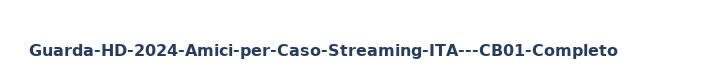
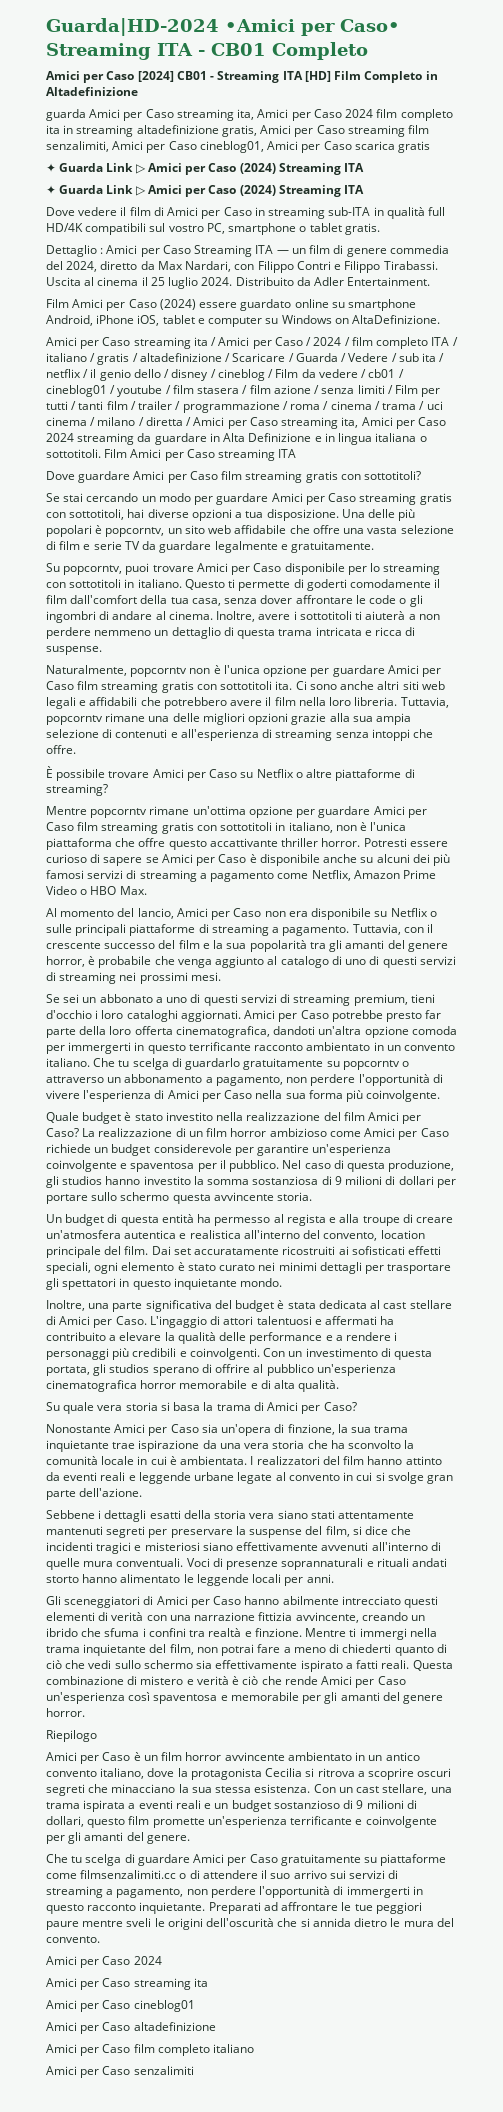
- Guarda-HD-2024-Amici-per-Caso-Streaming-ITA---CB01-Completo
+ Guarda|HD-2024 •Amici per Caso• Streaming ITA - CB01 Completo
+ Amici per Caso [2024] CB01 - Streaming ITA [HD] Film Completo in Altadefinizione
+ guarda Amici per Caso streaming ita, Amici per Caso 2024 film completo ita in streaming altadefinizione gratis, Amici per Caso streaming film senzalimiti, Amici per Caso cineblog01, Amici per Caso scarica gratis
+ ✦ Guarda Link ▷ Amici per Caso (2024) Streaming ITA
+ ✦ Guarda Link ▷ Amici per Caso (2024) Streaming ITA
+ Dove vedere il film di Amici per Caso in streaming sub-ITA in qualità full HD/4K compatibili sul vostro PC, smartphone o tablet gratis.
+ Dettaglio : Amici per Caso Streaming ITA — un film di genere commedia del 2024, diretto da Max Nardari, con Filippo Contri e Filippo Tirabassi. Uscita al cinema il 25 luglio 2024. Distribuito da Adler Entertainment.
+ Film Amici per Caso (2024) essere guardato online su smartphone Android, iPhone iOS, tablet e computer su Windows on AltaDefinizione.
+ Amici per Caso streaming ita / Amici per Caso / 2024 / film completo ITA / italiano / gratis / altadefinizione / Scaricare / Guarda / Vedere / sub ita / netflix / il genio dello / disney / cineblog / Film da vedere / cb01 / cineblog01 / youtube / film stasera / film azione / senza limiti / Film per tutti / tanti film / trailer / programmazione / roma / cinema / trama / uci cinema / milano / diretta / Amici per Caso streaming ita, Amici per Caso 2024 streaming da guardare in Alta Definizione e in lingua italiana o sottotitoli. Film Amici per Caso streaming ITA
+ Dove guardare Amici per Caso film streaming gratis con sottotitoli?
+ Se stai cercando un modo per guardare Amici per Caso streaming gratis con sottotitoli, hai diverse opzioni a tua disposizione. Una delle più popolari è popcorntv, un sito web affidabile che offre una vasta selezione di film e serie TV da guardare legalmente e gratuitamente.
+ Su popcorntv, puoi trovare Amici per Caso disponibile per lo streaming con sottotitoli in italiano. Questo ti permette di goderti comodamente il film dall'comfort della tua casa, senza dover affrontare le code o gli ingombri di andare al cinema. Inoltre, avere i sottotitoli ti aiuterà a non perdere nemmeno un dettaglio di questa trama intricata e ricca di suspense.
+ Naturalmente, popcorntv non è l'unica opzione per guardare Amici per Caso film streaming gratis con sottotitoli ita. Ci sono anche altri siti web legali e affidabili che potrebbero avere il film nella loro libreria. Tuttavia, popcorntv rimane una delle migliori opzioni grazie alla sua ampia selezione di contenuti e all'esperienza di streaming senza intoppi che offre.
+ È possibile trovare Amici per Caso su Netflix o altre piattaforme di streaming?
+ Mentre popcorntv rimane un'ottima opzione per guardare Amici per Caso film streaming gratis con sottotitoli in italiano, non è l'unica piattaforma che offre questo accattivante thriller horror. Potresti essere curioso di sapere se Amici per Caso è disponibile anche su alcuni dei più famosi servizi di streaming a pagamento come Netflix, Amazon Prime Video o HBO Max.
+ Al momento del lancio, Amici per Caso non era disponibile su Netflix o sulle principali piattaforme di streaming a pagamento. Tuttavia, con il crescente successo del film e la sua popolarità tra gli amanti del genere horror, è probabile che venga aggiunto al catalogo di uno di questi servizi di streaming nei prossimi mesi.
+ Se sei un abbonato a uno di questi servizi di streaming premium, tieni d'occhio i loro cataloghi aggiornati. Amici per Caso potrebbe presto far parte della loro offerta cinematografica, dandoti un'altra opzione comoda per immergerti in questo terrificante racconto ambientato in un convento italiano. Che tu scelga di guardarlo gratuitamente su popcorntv o attraverso un abbonamento a pagamento, non perdere l'opportunità di vivere l'esperienza di Amici per Caso nella sua forma più coinvolgente.
+ Quale budget è stato investito nella realizzazione del film Amici per Caso? La realizzazione di un film horror ambizioso come Amici per Caso richiede un budget considerevole per garantire un'esperienza coinvolgente e spaventosa per il pubblico. Nel caso di questa produzione, gli studios hanno investito la somma sostanziosa di 9 milioni di dollari per portare sullo schermo questa avvincente storia.
+ Un budget di questa entità ha permesso al regista e alla troupe di creare un'atmosfera autentica e realistica all'interno del convento, location principale del film. Dai set accuratamente ricostruiti ai sofisticati effetti speciali, ogni elemento è stato curato nei minimi dettagli per trasportare gli spettatori in questo inquietante mondo.
+ Inoltre, una parte significativa del budget è stata dedicata al cast stellare di Amici per Caso. L'ingaggio di attori talentuosi e affermati ha contribuito a elevare la qualità delle performance e a rendere i personaggi più credibili e coinvolgenti. Con un investimento di questa portata, gli studios sperano di offrire al pubblico un'esperienza cinematografica horror memorabile e di alta qualità.
+ Su quale vera storia si basa la trama di Amici per Caso?
+ Nonostante Amici per Caso sia un'opera di finzione, la sua trama inquietante trae ispirazione da una vera storia che ha sconvolto la comunità locale in cui è ambientata. I realizzatori del film hanno attinto da eventi reali e leggende urbane legate al convento in cui si svolge gran parte dell'azione.
+ Sebbene i dettagli esatti della storia vera siano stati attentamente mantenuti segreti per preservare la suspense del film, si dice che incidenti tragici e misteriosi siano effettivamente avvenuti all'interno di quelle mura conventuali. Voci di presenze soprannaturali e rituali andati storto hanno alimentato le leggende locali per anni.
+ Gli sceneggiatori di Amici per Caso hanno abilmente intrecciato questi elementi di verità con una narrazione fittizia avvincente, creando un ibrido che sfuma i confini tra realtà e finzione. Mentre ti immergi nella trama inquietante del film, non potrai fare a meno di chiederti quanto di ciò che vedi sullo schermo sia effettivamente ispirato a fatti reali. Questa combinazione di mistero e verità è ciò che rende Amici per Caso un'esperienza così spaventosa e memorabile per gli amanti del genere horror.
+ Riepilogo
+ Amici per Caso è un film horror avvincente ambientato in un antico convento italiano, dove la protagonista Cecilia si ritrova a scoprire oscuri segreti che minacciano la sua stessa esistenza. Con un cast stellare, una trama ispirata a eventi reali e un budget sostanzioso di 9 milioni di dollari, questo film promette un'esperienza terrificante e coinvolgente per gli amanti del genere.
+ Che tu scelga di guardare Amici per Caso gratuitamente su piattaforme come filmsenzalimiti.cc o di attendere il suo arrivo sui servizi di streaming a pagamento, non perdere l'opportunità di immergerti in questo racconto inquietante. Preparati ad affrontare le tue peggiori paure mentre sveli le origini dell'oscurità che si annida dietro le mura del convento.
+ Amici per Caso 2024
+ Amici per Caso streaming ita
+ Amici per Caso cineblog01
+ Amici per Caso altadefinizione
+ Amici per Caso film completo italiano
+ Amici per Caso senzalimiti

